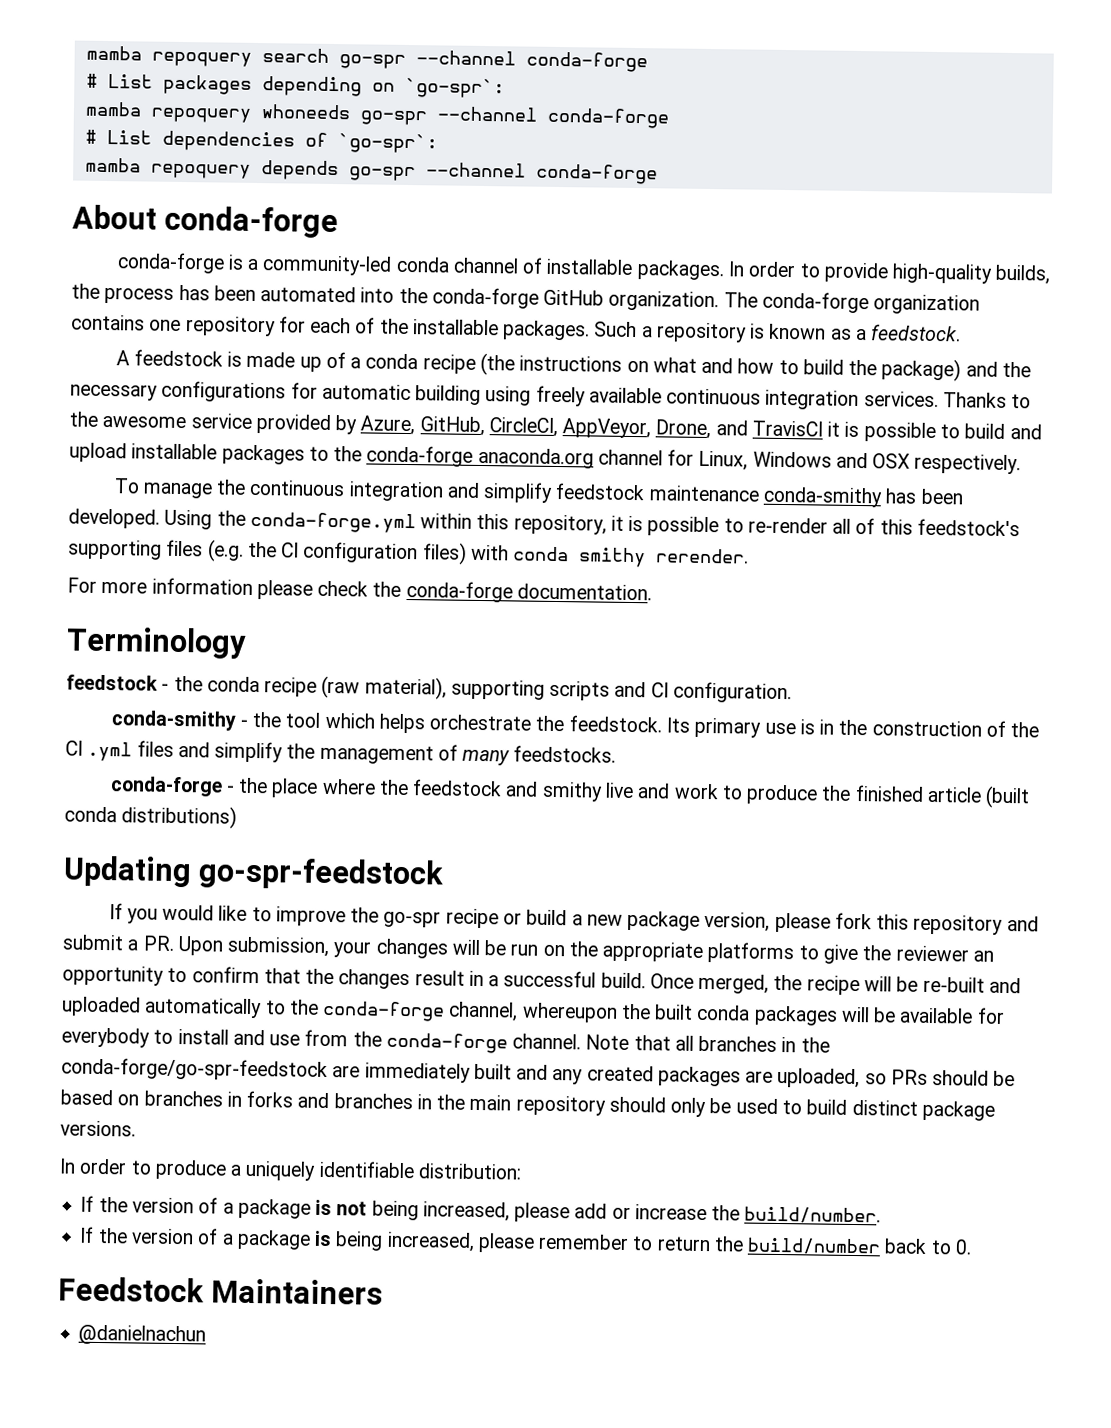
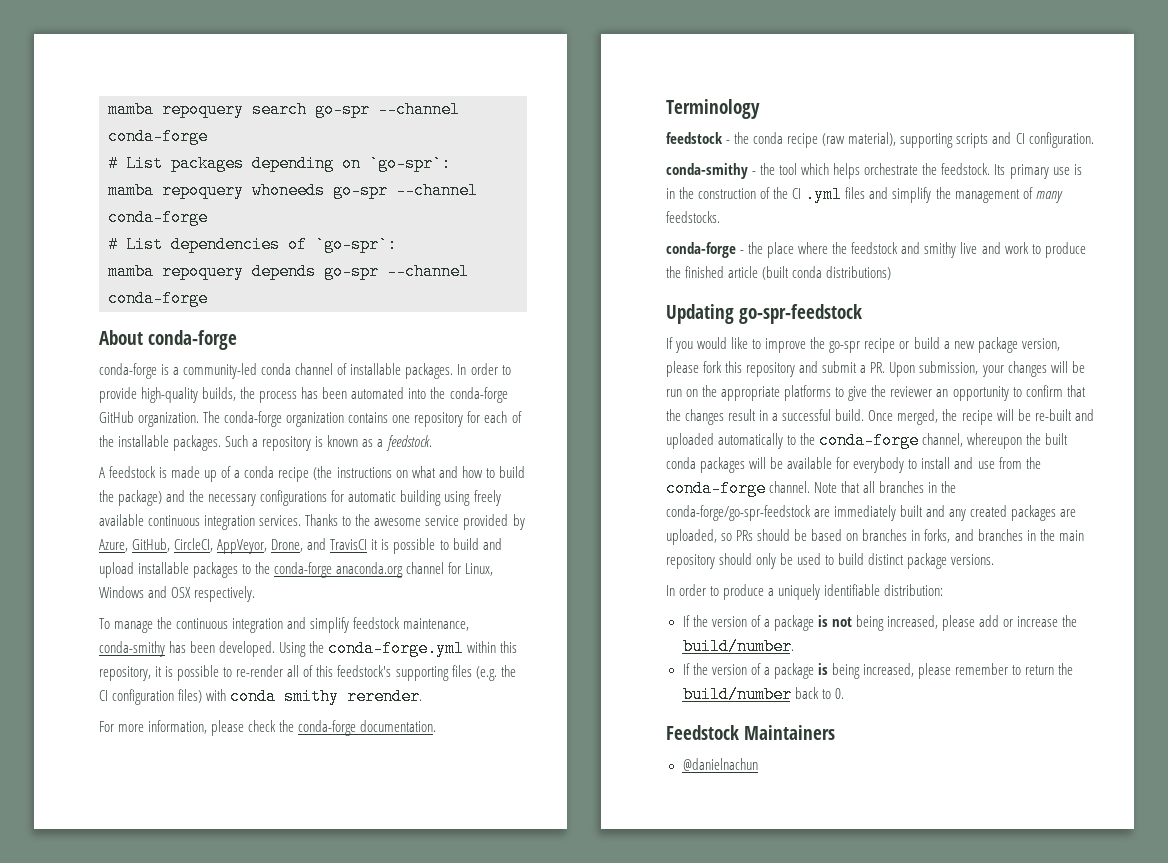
- To manage the continuous integration and simplify feedstock maintenance conda-smithy has been developed.
+ To manage the continuous integration and simplify feedstock maintenance, conda-smithy has been developed.
- For more information please check the conda-forge documentation.
+ For more information, please check the conda-forge documentation.
- Note that all branches in the conda-forge/go-spr-feedstock are immediately built and any created packages are uploaded, so PRs should be based on branches in forks and branches in the main repository should only be used to build distinct package versions.
+ Note that all branches in the conda-forge/go-spr-feedstock are immediately built and any created packages are uploaded, so PRs should be based on branches in forks, and branches in the main repository should only be used to build distinct package versions.

